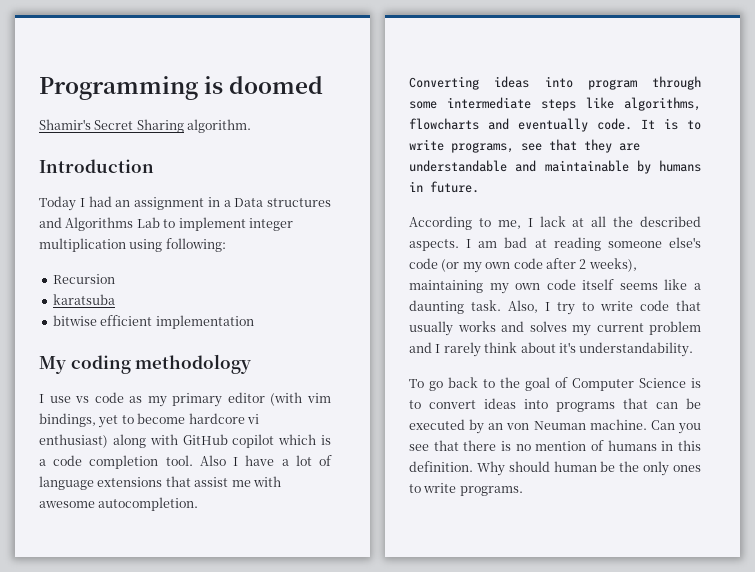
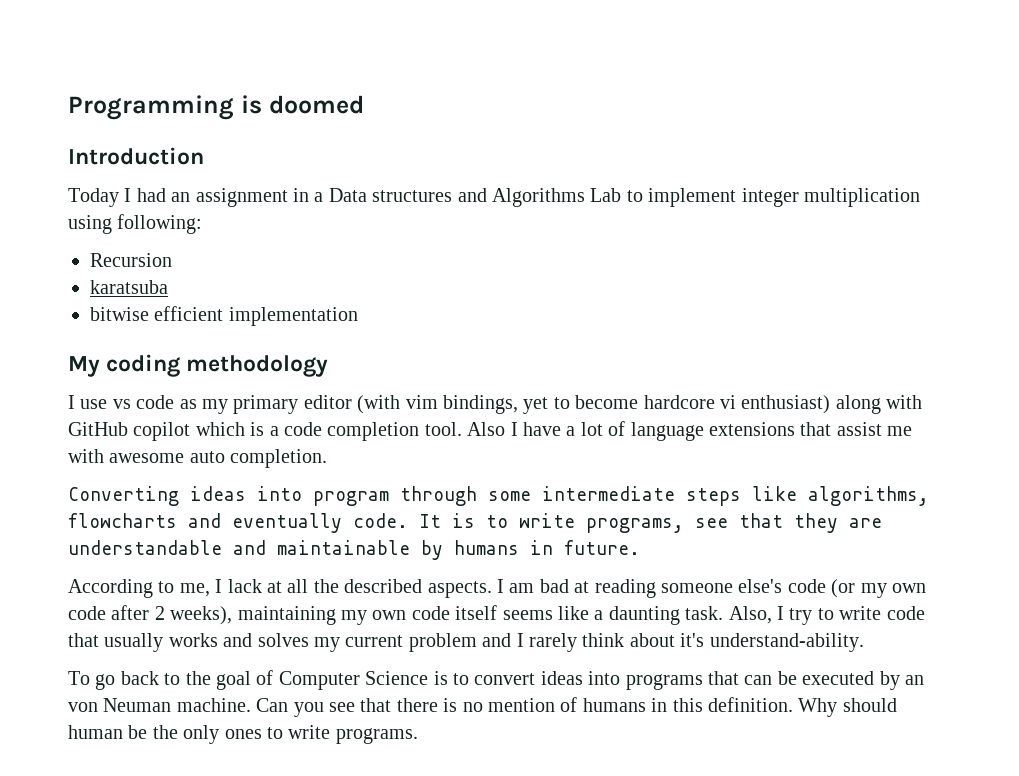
- Shamir's Secret Sharing algorithm.
- Also I have a lot of language extensions that assist me with awesome autocompletion.
+ Also I have a lot of language extensions that assist me with awesome auto completion.
- Also, I try to write code that usually works and solves my current problem and I rarely think about it's understandability.
+ Also, I try to write code that usually works and solves my current problem and I rarely think about it's understand-ability.

